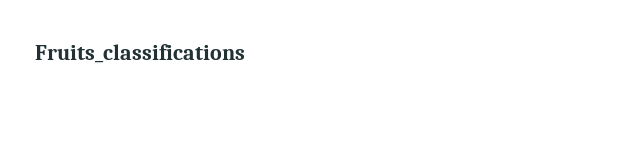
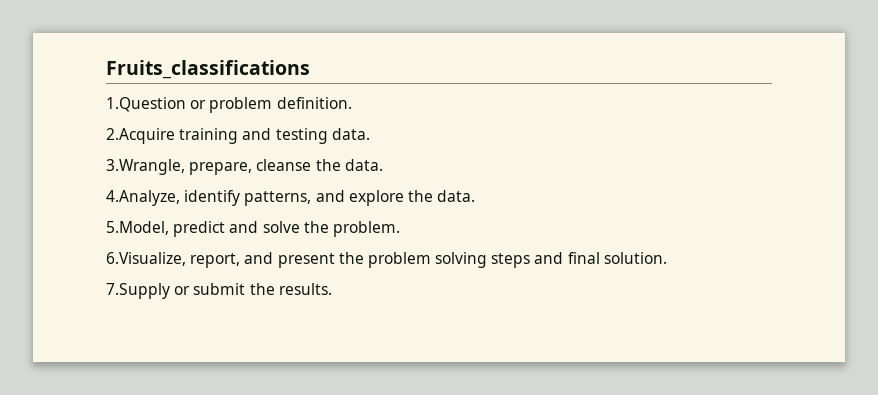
+ 1.Question or problem definition.
+ 2.Acquire training and testing data.
+ 3.Wrangle, prepare, cleanse the data.
+ 4.Analyze, identify patterns, and explore the data.
+ 5.Model, predict and solve the problem.
+ 6.Visualize, report, and present the problem solving steps and final solution.
+ 7.Supply or submit the results.

